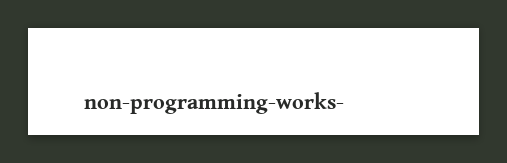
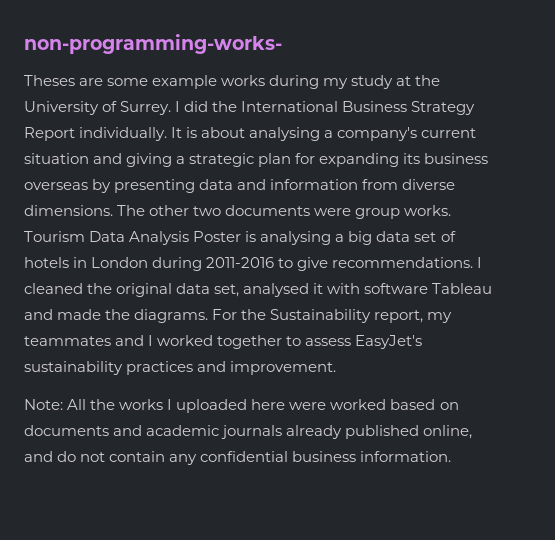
+ Theses are some example works during my study at the University of Surrey. I did the International Business Strategy Report individually. It is about analysing a company's current situation and giving a strategic plan for expanding its business overseas by presenting data and information from diverse dimensions. The other two documents were group works. Tourism Data Analysis Poster is analysing a big data set of hotels in London during 2011-2016 to give recommendations. I cleaned the original data set, analysed it with software Tableau and made the diagrams. For the Sustainability report, my teammates and I worked together to assess EasyJet's sustainability practices and improvement.
+ Note: All the works I uploaded here were worked based on documents and academic journals already published online, and do not contain any confidential business information.

